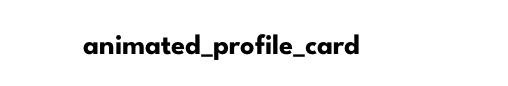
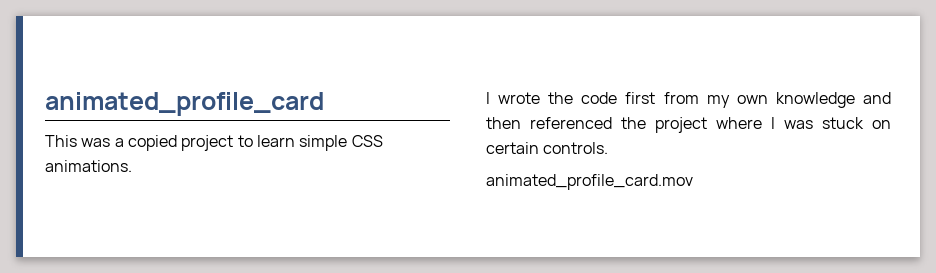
+ This was a copied project to learn simple CSS animations.
+ I wrote the code first from my own knowledge and then referenced the project where I was stuck on certain controls.
+ animated_profile_card.mov

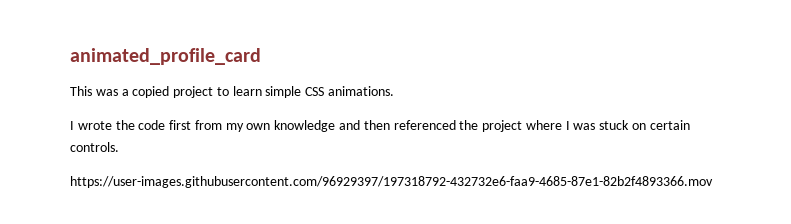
- animated_profile_card.mov
+ https://user-images.githubusercontent.com/96929397/197318792-432732e6-faa9-4685-87e1-82b2f4893366.mov

